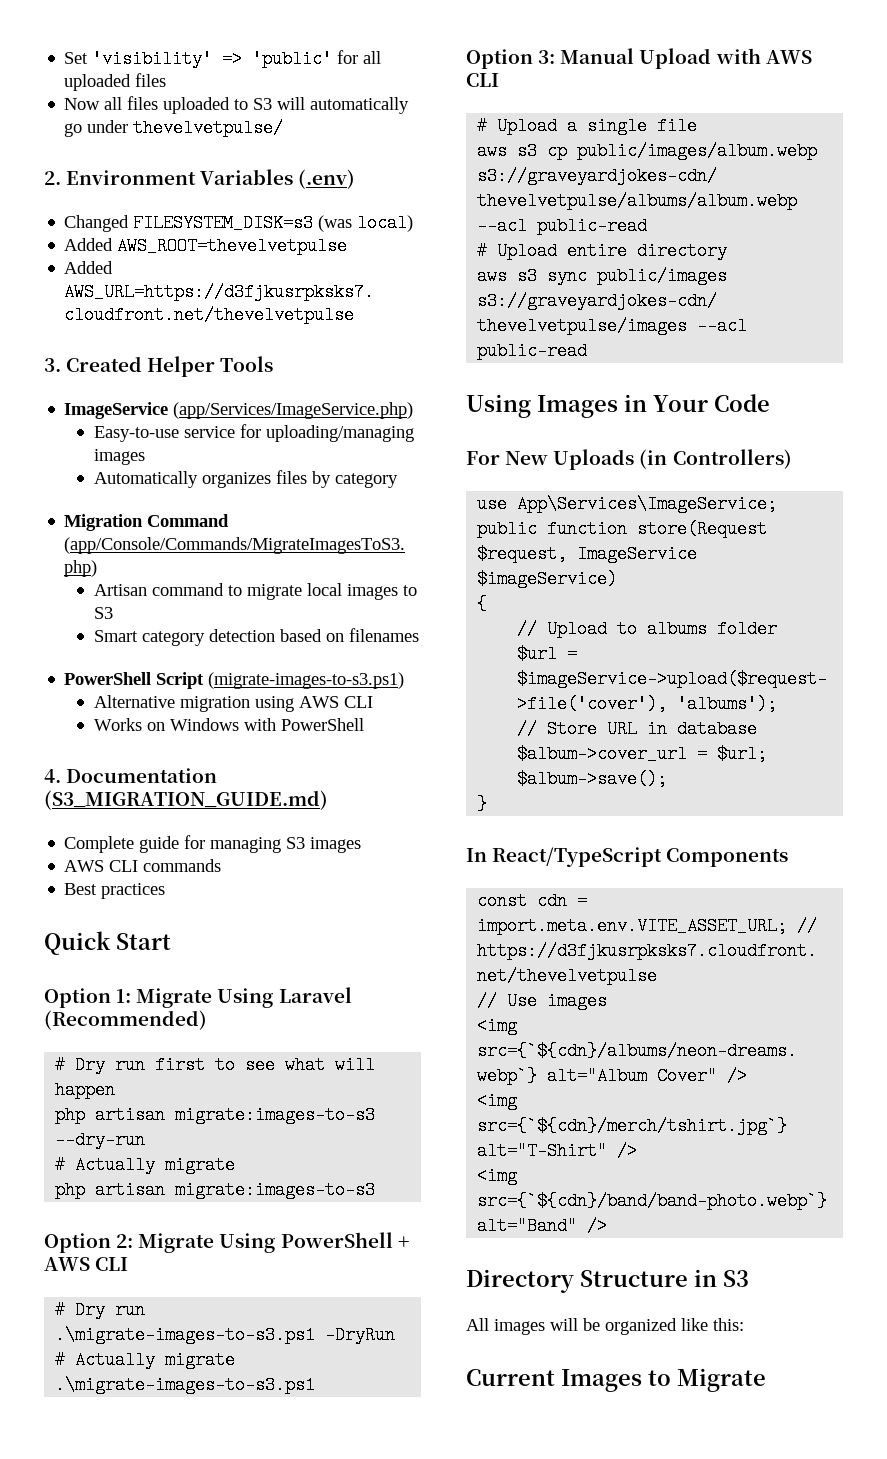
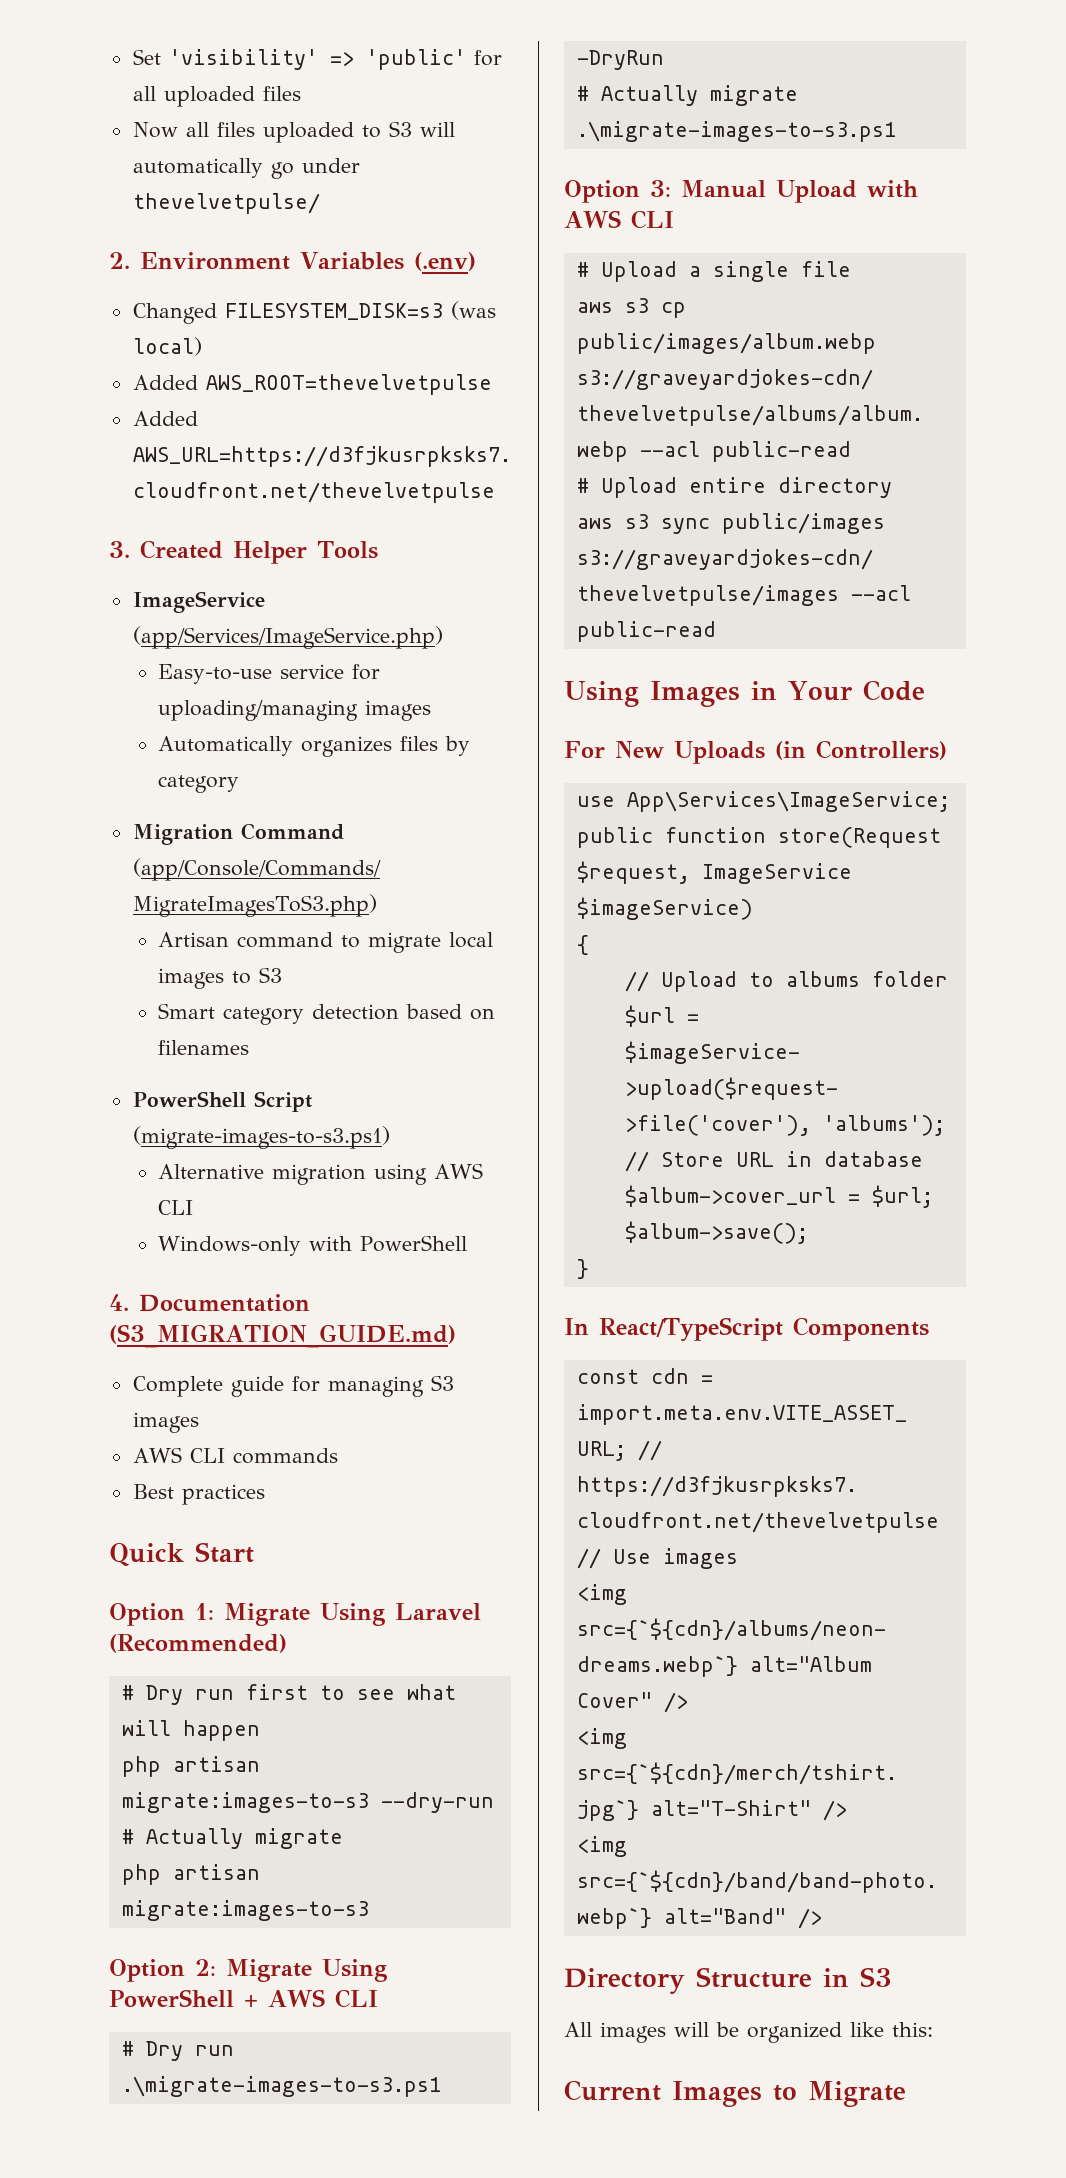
- Works on Windows with PowerShell
+ Windows-only with PowerShell

